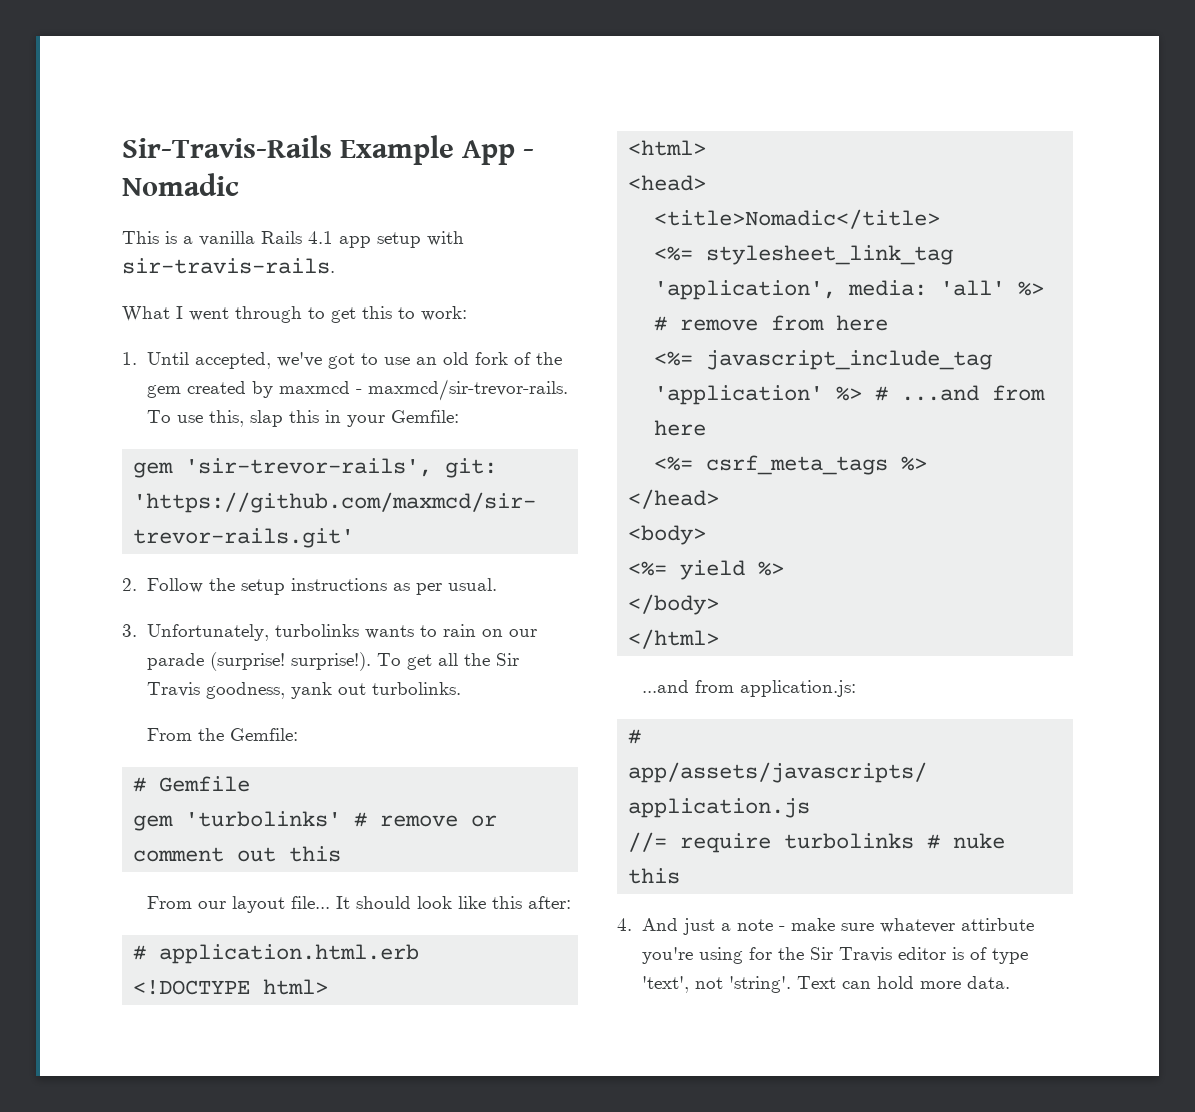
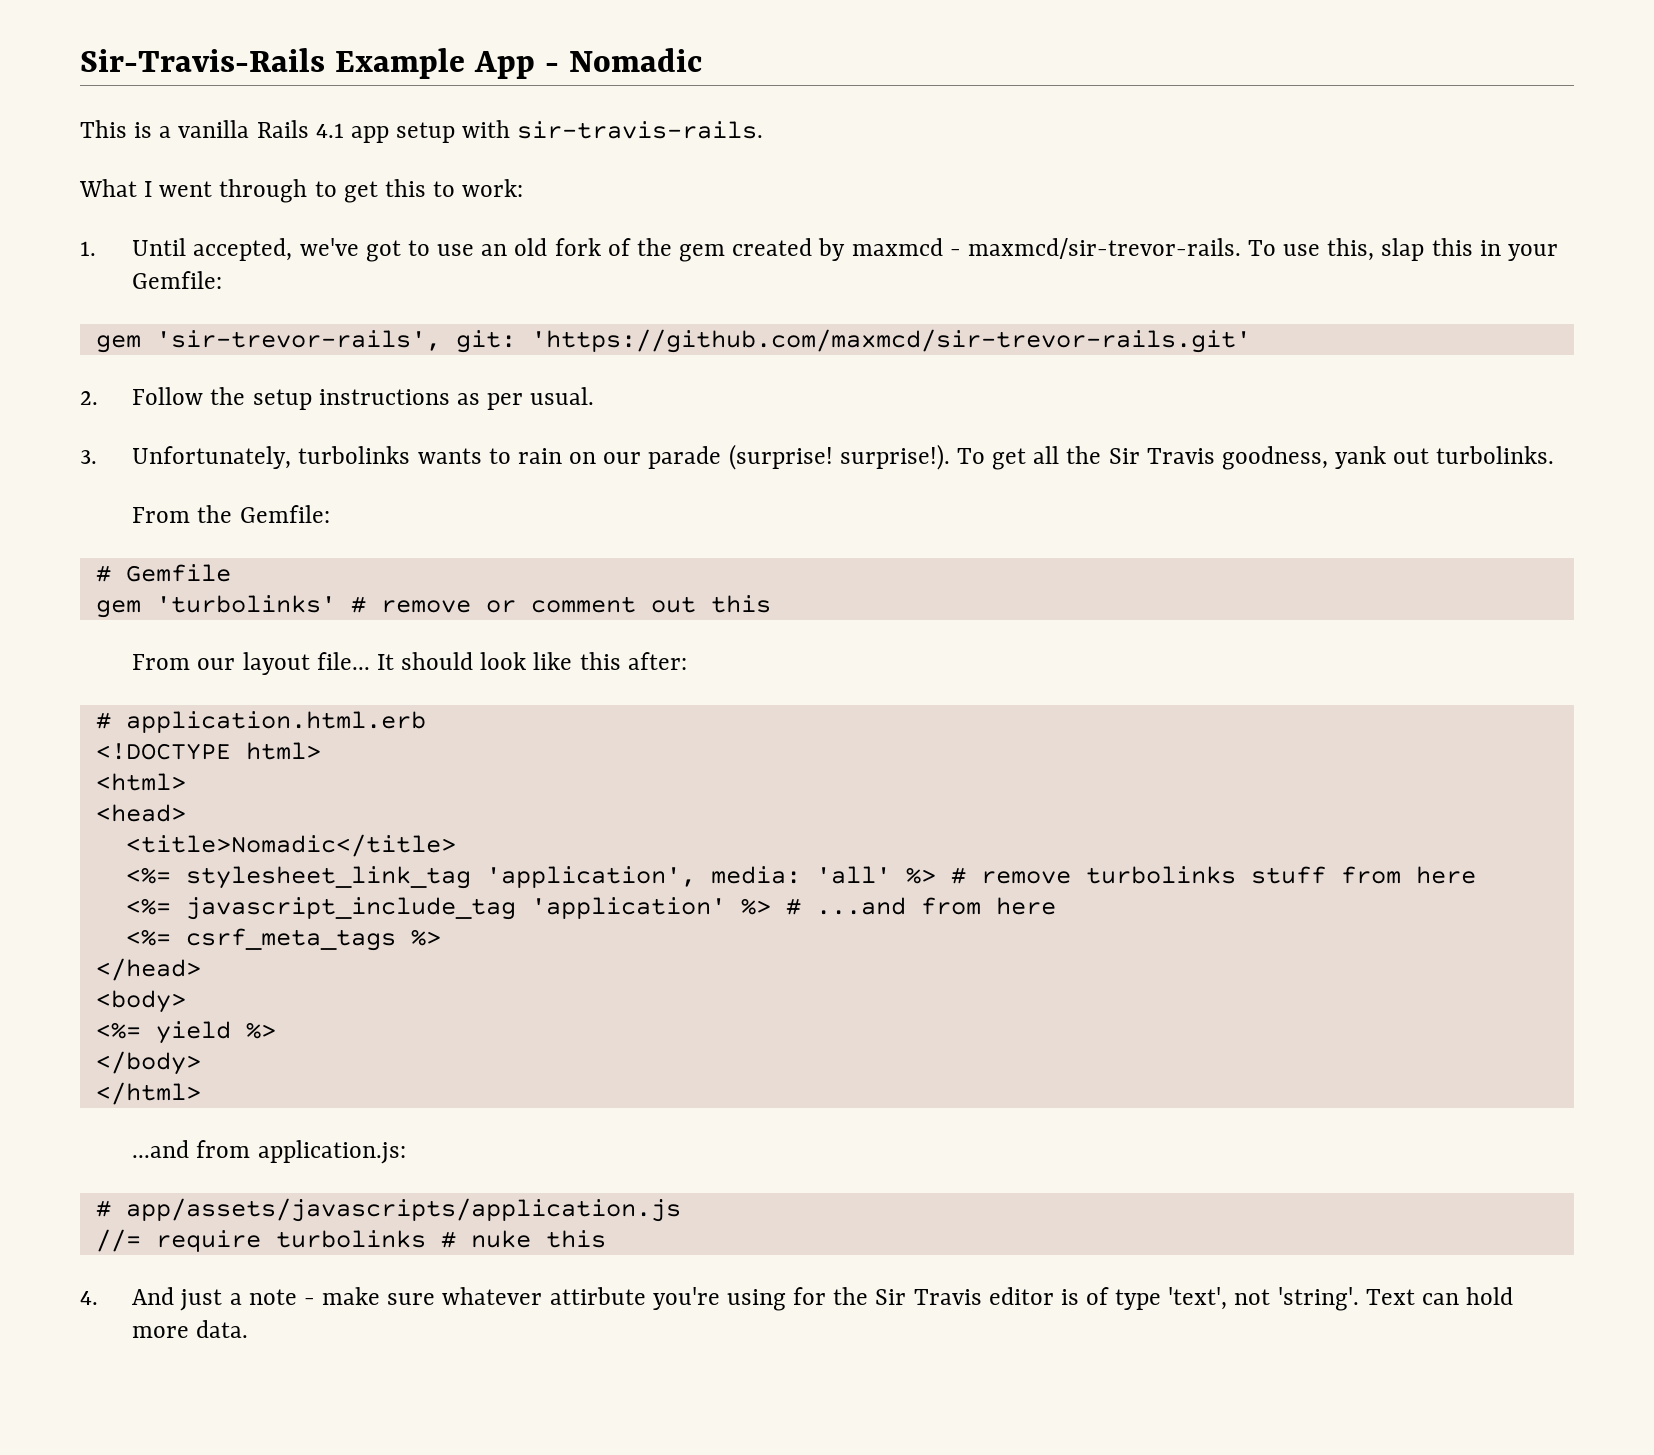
- <%= stylesheet_link_tag 'application', media: 'all' %> # remove from here
+ <%= stylesheet_link_tag 'application', media: 'all' %> # remove turbolinks stuff from here

